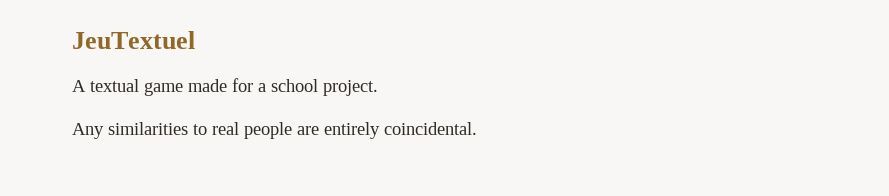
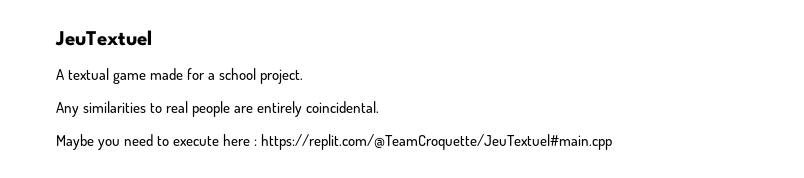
+ Maybe you need to execute here : https://replit.com/@TeamCroquette/JeuTextuel#main.cpp

